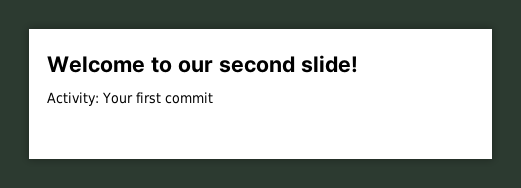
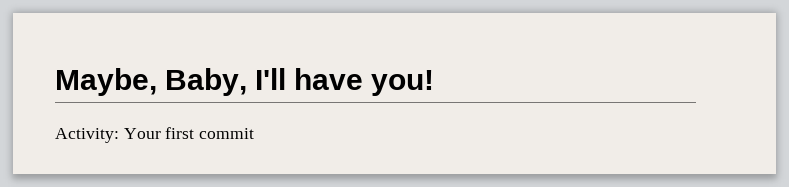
- Welcome to our second slide!
+ Maybe, Baby, I'll have you!

